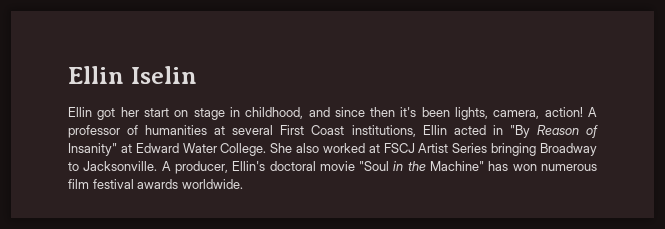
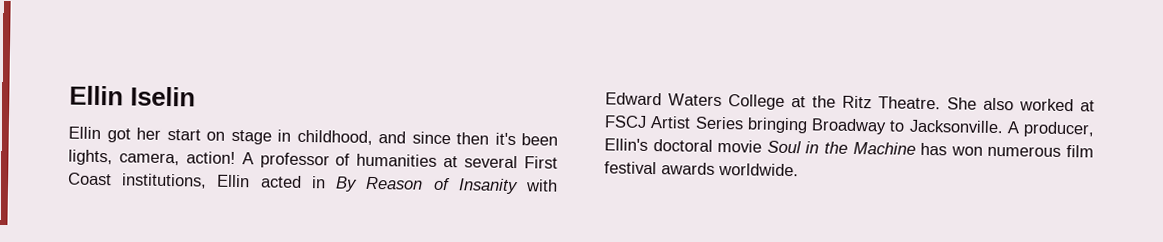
- A professor of humanities at several First Coast institutions, Ellin acted in "By Reason of Insanity" at Edward Water College.
+ A professor of humanities at several First Coast institutions, Ellin acted in By Reason of Insanity with Edward Waters College at the Ritz Theatre.
- A producer, Ellin's doctoral movie "Soul in the Machine" has won numerous film festival awards worldwide.
+ A producer, Ellin's doctoral movie Soul in the Machine has won numerous film festival awards worldwide.

